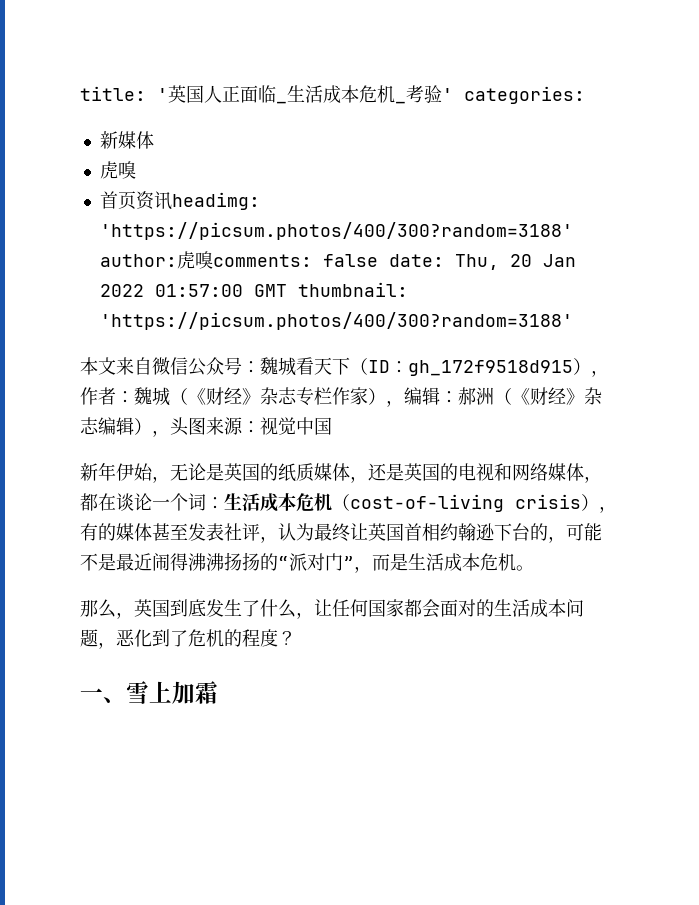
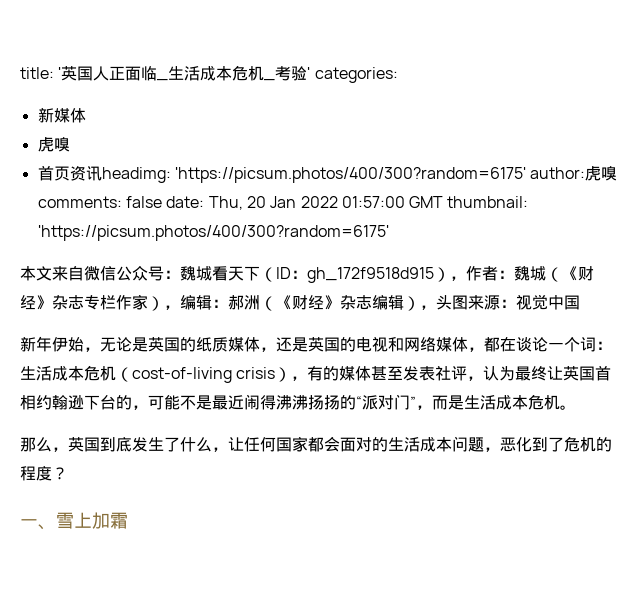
- 首页资讯headimg: 'https://picsum.photos/400/300?random=3188' author:虎嗅comments: false date: Thu, 20 Jan 2022 01:57:00 GMT thumbnail: 'https://picsum.photos/400/300?random=3188'
+ 首页资讯headimg: 'https://picsum.photos/400/300?random=6175' author:虎嗅comments: false date: Thu, 20 Jan 2022 01:57:00 GMT thumbnail: 'https://picsum.photos/400/300?random=6175'

